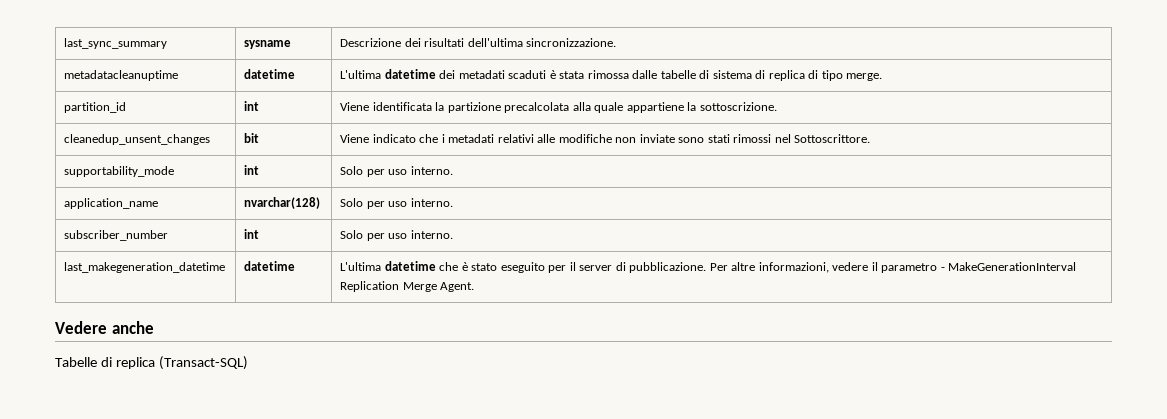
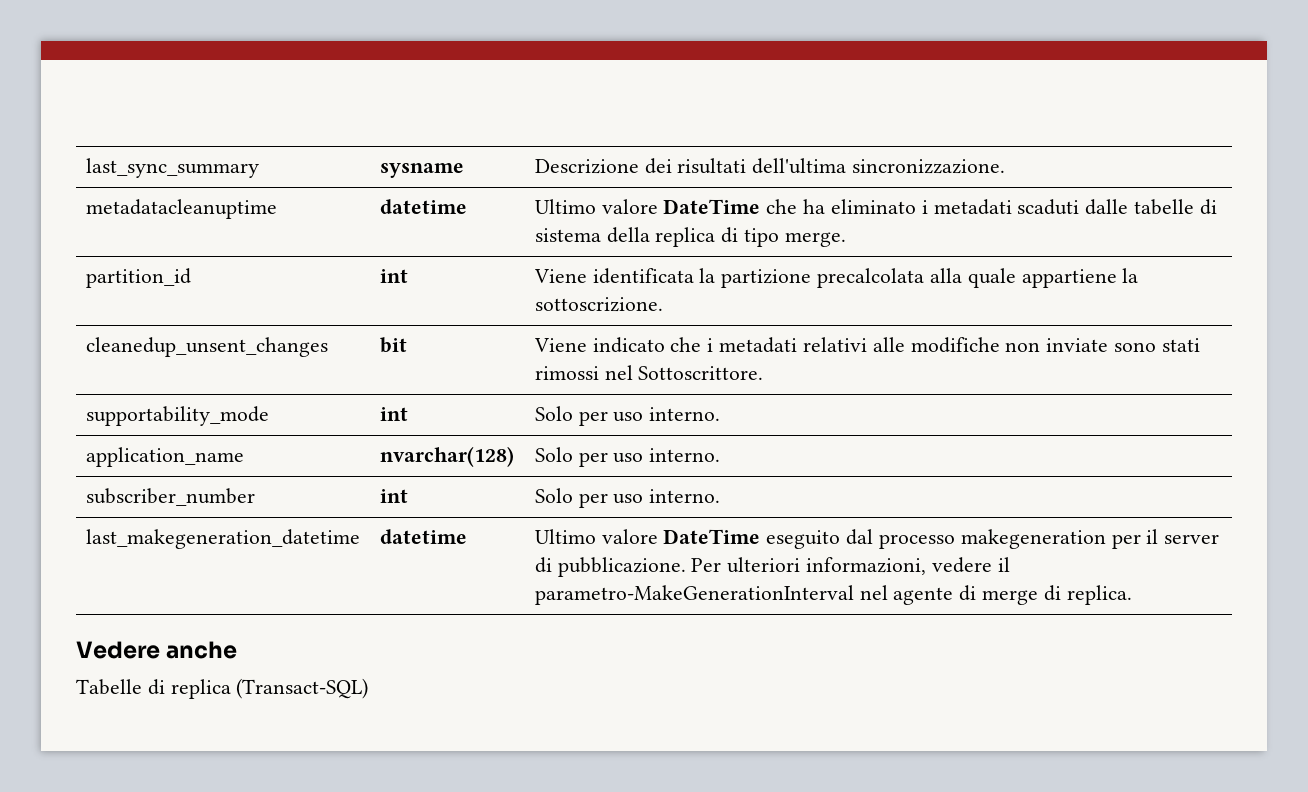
- metadatacleanuptime | datetime | L'ultima datetime dei metadati scaduti è stata rimossa dalle tabelle di sistema di replica di tipo merge.
+ metadatacleanuptime | datetime | Ultimo valore DateTime che ha eliminato i metadati scaduti dalle tabelle di sistema della replica di tipo merge.
- last_makegeneration_datetime | datetime | L'ultima datetime che è stato eseguito per il server di pubblicazione. Per altre informazioni, vedere il parametro - MakeGenerationInterval Replication Merge Agent.
+ last_makegeneration_datetime | datetime | Ultimo valore DateTime eseguito dal processo makegeneration per il server di pubblicazione. Per ulteriori informazioni, vedere il parametro-MakeGenerationInterval nel agente di merge di replica.

